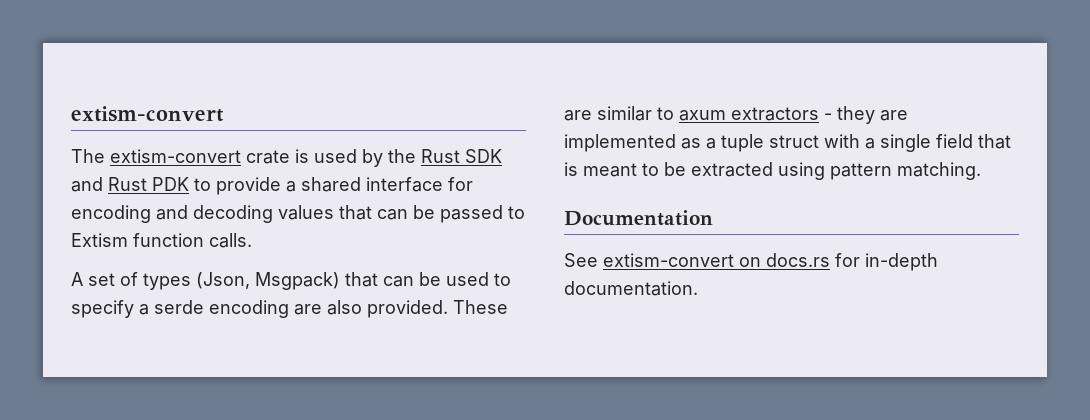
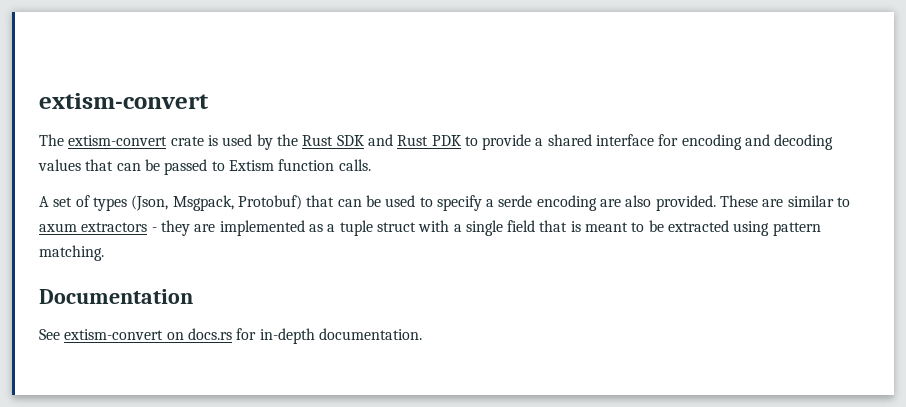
- A set of types (Json, Msgpack) that can be used to specify a serde encoding are also provided.
+ A set of types (Json, Msgpack, Protobuf) that can be used to specify a serde encoding are also provided.

